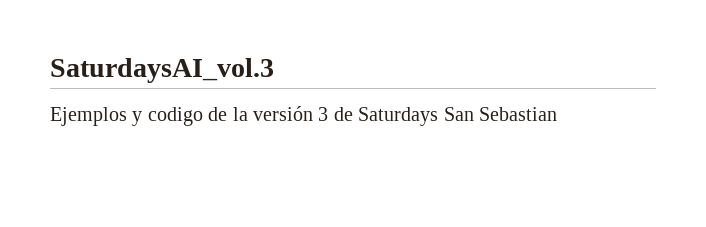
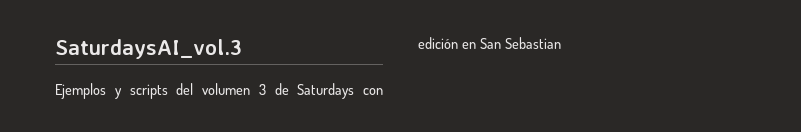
- Ejemplos y codigo de la versión 3 de Saturdays San Sebastian
+ Ejemplos y scripts del volumen 3 de Saturdays con edición en San Sebastian

